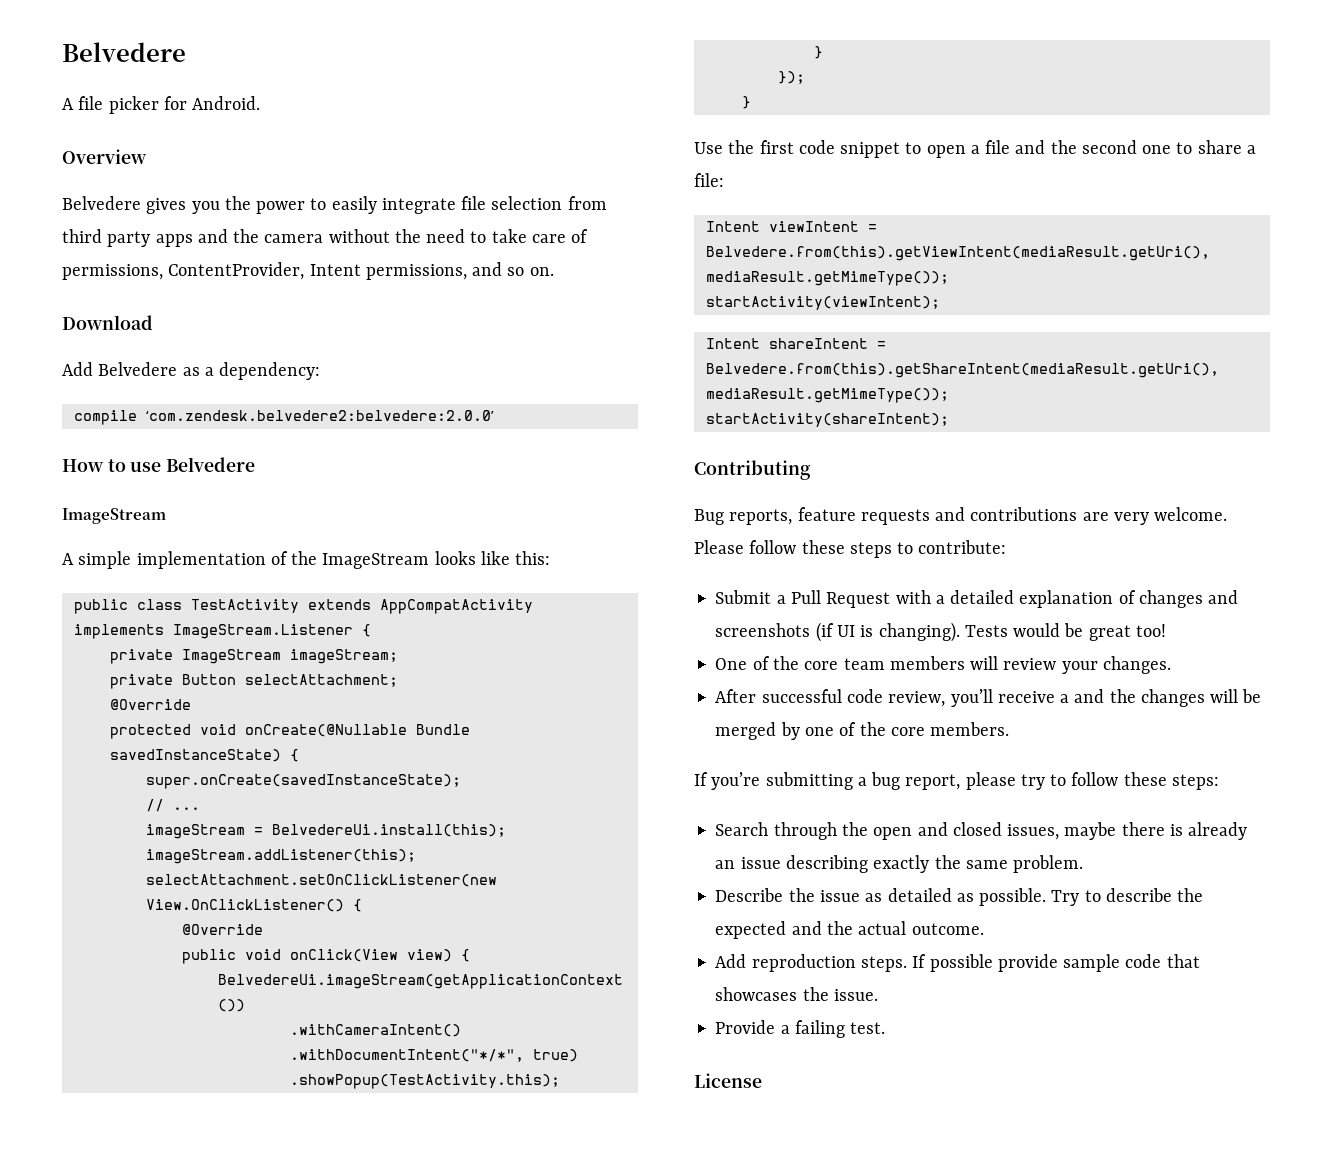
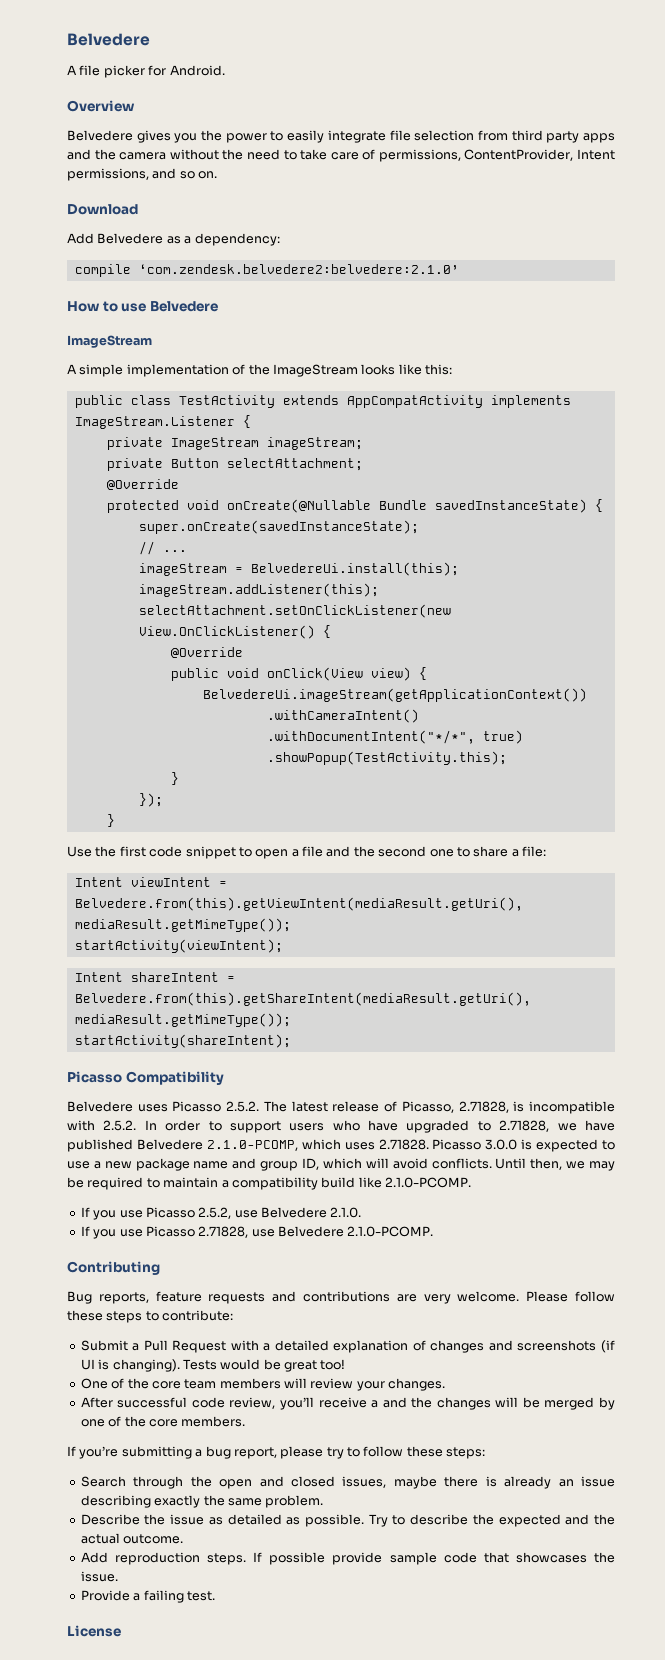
- compile ‘com.zendesk.belvedere2:belvedere:2.0.0’
+ compile ‘com.zendesk.belvedere2:belvedere:2.1.0’
+ Picasso Compatibility
+ Belvedere uses Picasso 2.5.2. The latest release of Picasso, 2.71828, is incompatible with 2.5.2. In order to support users who have upgraded to 2.71828, we have published Belvedere 2.1.0-PCOMP, which uses 2.71828. Picasso 3.0.0 is expected to use a new package name and group ID, which will avoid conflicts. Until then, we may be required to maintain a compatibility build like 2.1.0-PCOMP.
+ If you use Picasso 2.5.2, use Belvedere 2.1.0.
+ If you use Picasso 2.71828, use Belvedere 2.1.0-PCOMP.

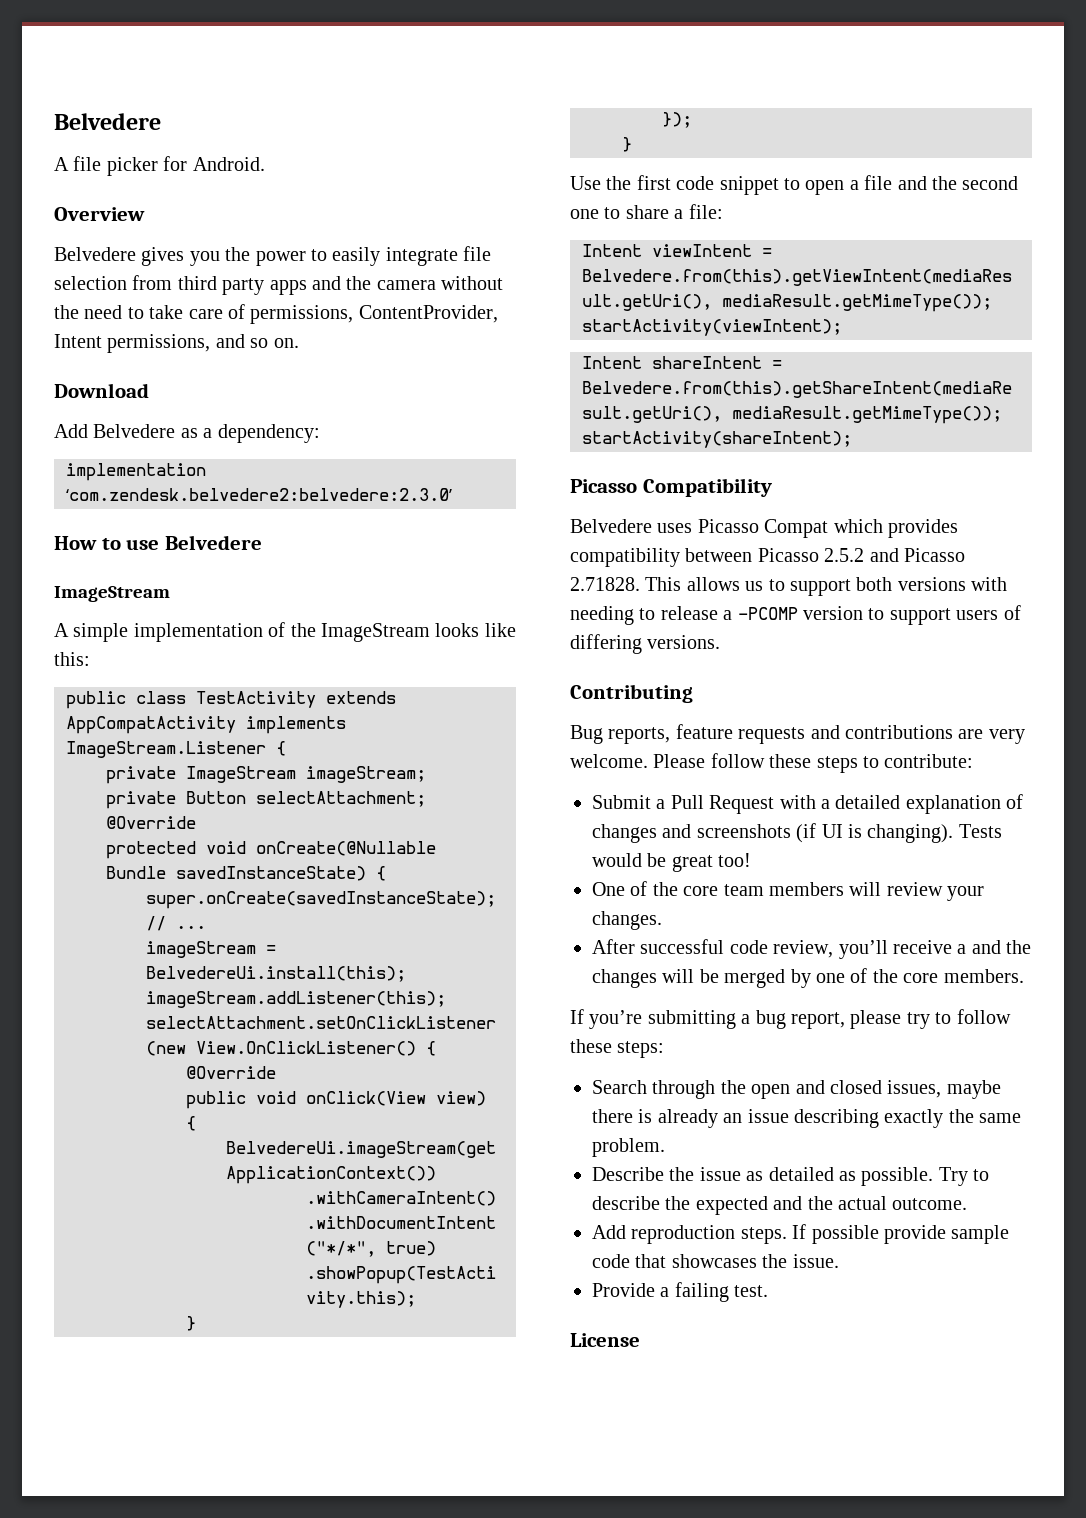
- compile ‘com.zendesk.belvedere2:belvedere:2.1.0’
+ implementation ‘com.zendesk.belvedere2:belvedere:2.3.0’
- Belvedere uses Picasso 2.5.2. The latest release of Picasso, 2.71828, is incompatible with 2.5.2. In order to support users who have upgraded to 2.71828, we have published Belvedere 2.1.0-PCOMP, which uses 2.71828. Picasso 3.0.0 is expected to use a new package name and group ID, which will avoid conflicts. Until then, we may be required to maintain a compatibility build like 2.1.0-PCOMP.
- If you use Picasso 2.5.2, use Belvedere 2.1.0.
- If you use Picasso 2.71828, use Belvedere 2.1.0-PCOMP.
+ Belvedere uses Picasso Compat which provides compatibility between Picasso 2.5.2 and Picasso 2.71828. This allows us to support both versions with needing to release a -PCOMP version to support users of differing versions.

